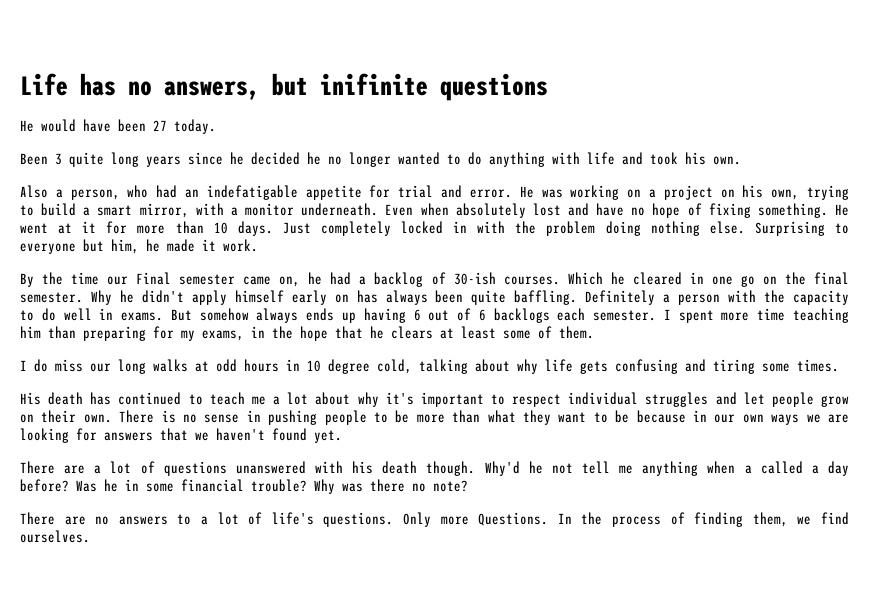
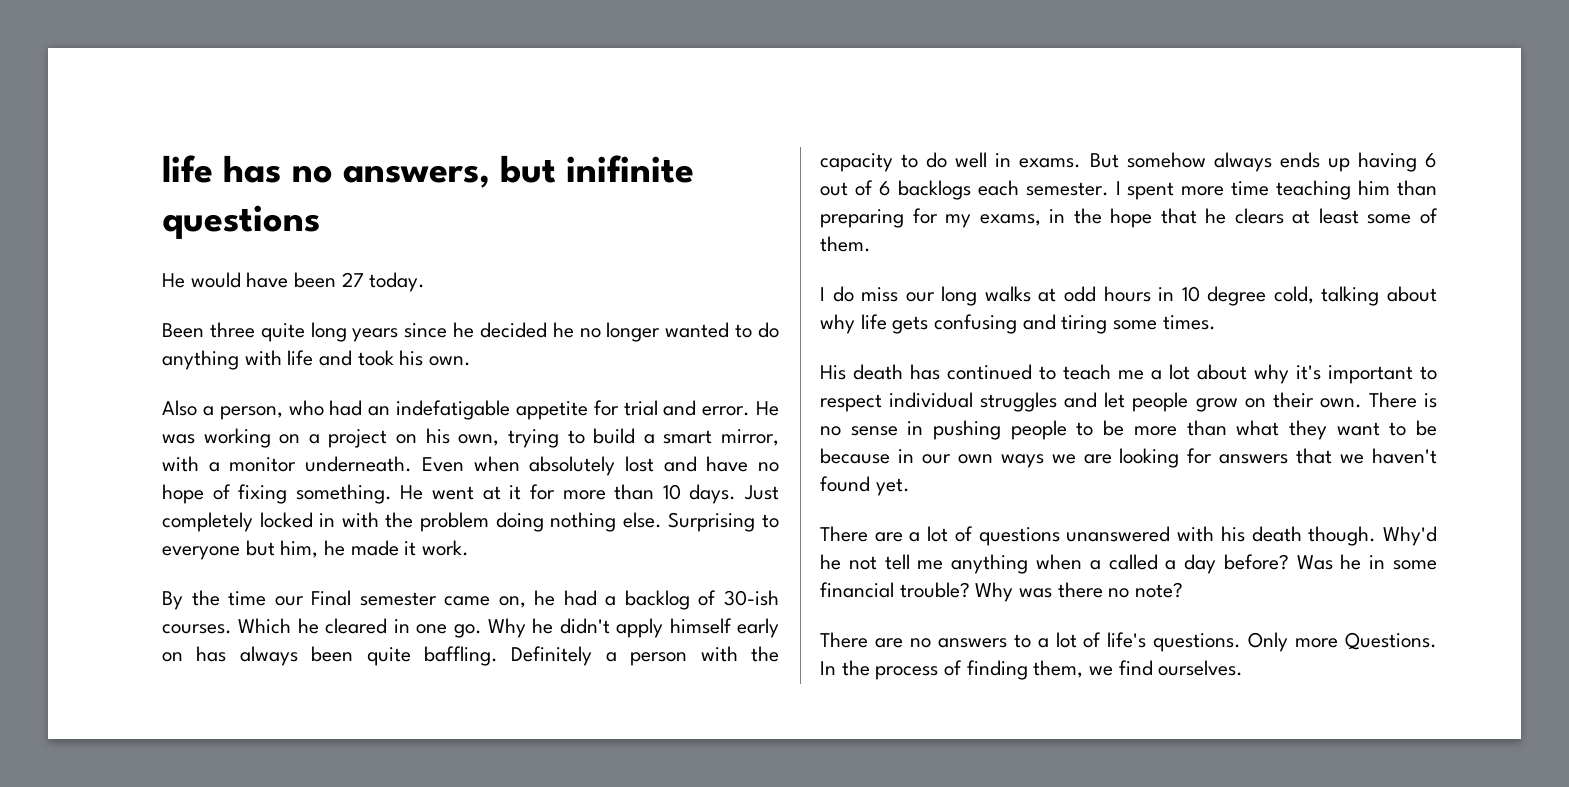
- Life has no answers, but inifinite questions
+ life has no answers, but inifinite questions
- Been 3 quite long years since he decided he no longer wanted to do anything with life and took his own.
+ Been three quite long years since he decided he no longer wanted to do anything with life and took his own.
- Which he cleared in one go on the final semester.
+ Which he cleared in one go.

